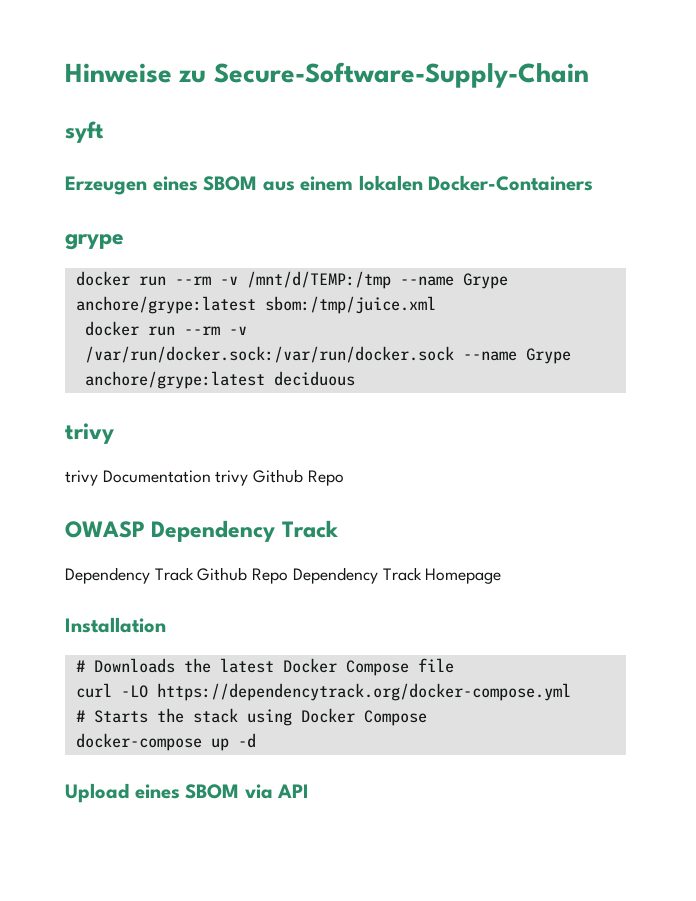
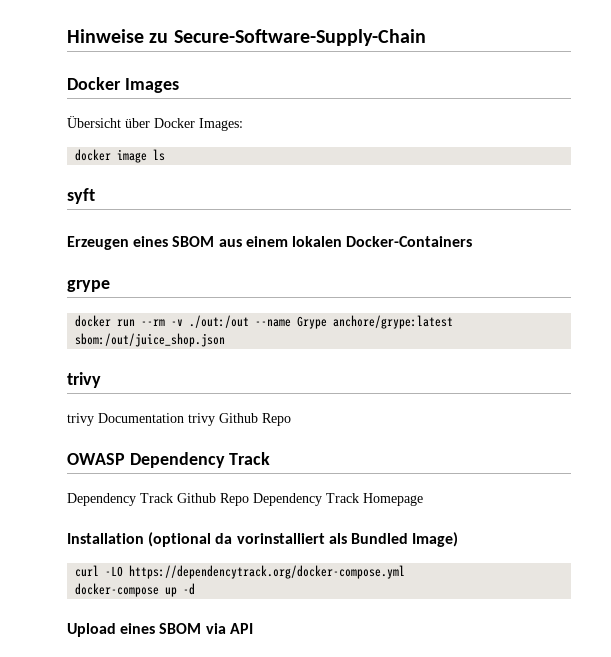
+ Docker Images
+ Übersicht über Docker Images:
+ docker image ls
- docker run --rm -v /mnt/d/TEMP:/tmp --name Grype anchore/grype:latest sbom:/tmp/juice.xml
- docker run --rm -v /var/run/docker.sock:/var/run/docker.sock --name Grype anchore/grype:latest deciduous
+ docker run --rm -v ./out:/out --name Grype anchore/grype:latest sbom:/out/juice_shop.json
- Installation
- # Downloads the latest Docker Compose file
+ Installation (optional da vorinstalliert als Bundled Image)
  curl -LO https://dependencytrack.org/docker-compose.yml
- # Starts the stack using Docker Compose

